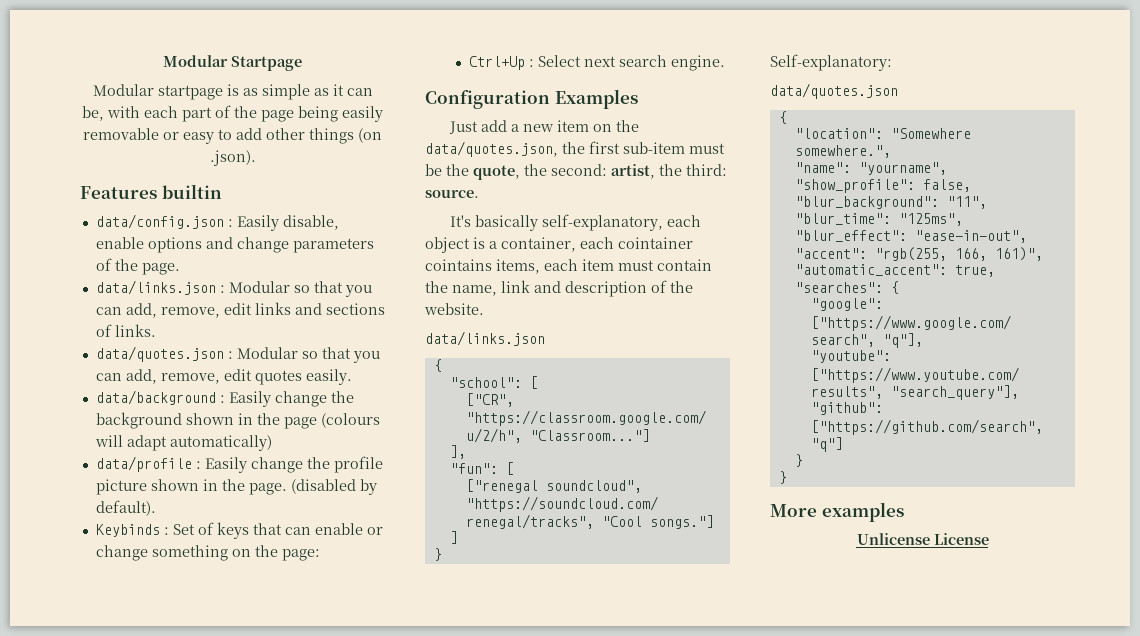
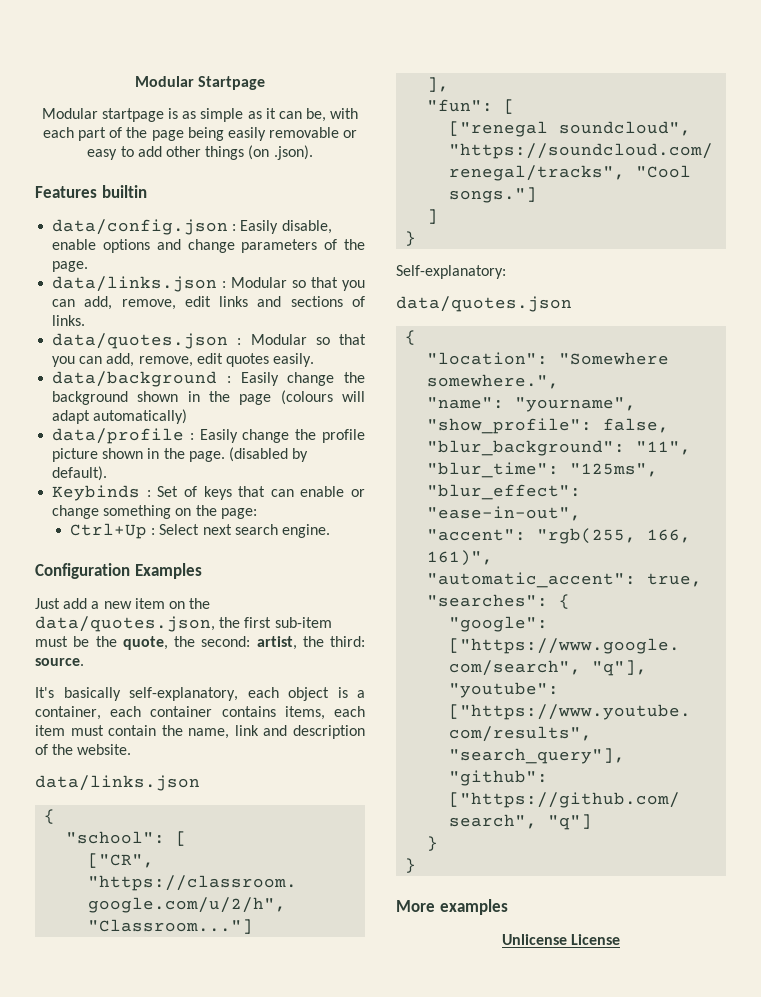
- It's basically self-explanatory, each object is a container, each cointainer cointains items, each item must contain the name, link and description of the website.
+ It's basically self-explanatory, each object is a container, each container contains items, each item must contain the name, link and description of the website.

